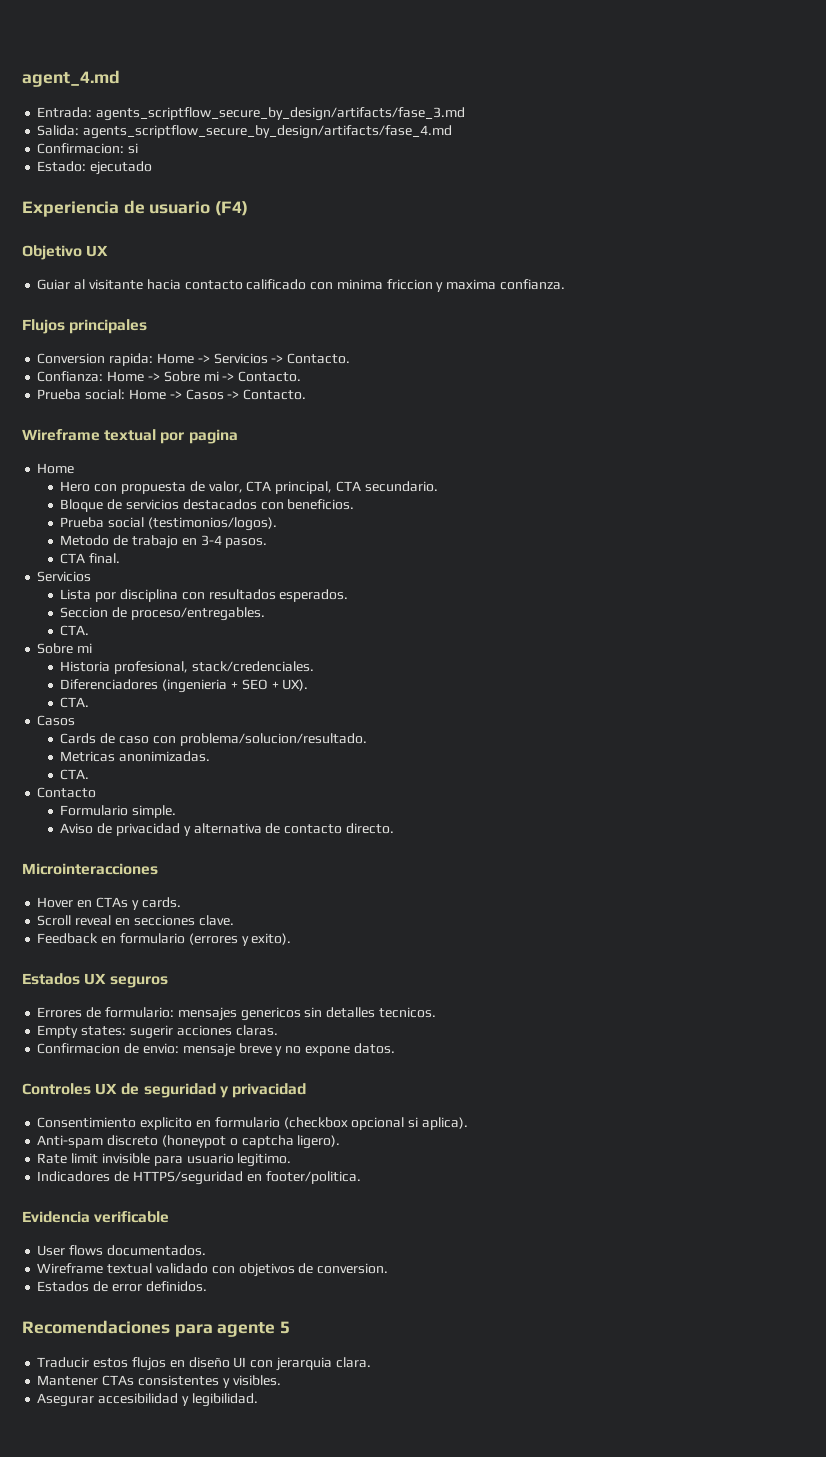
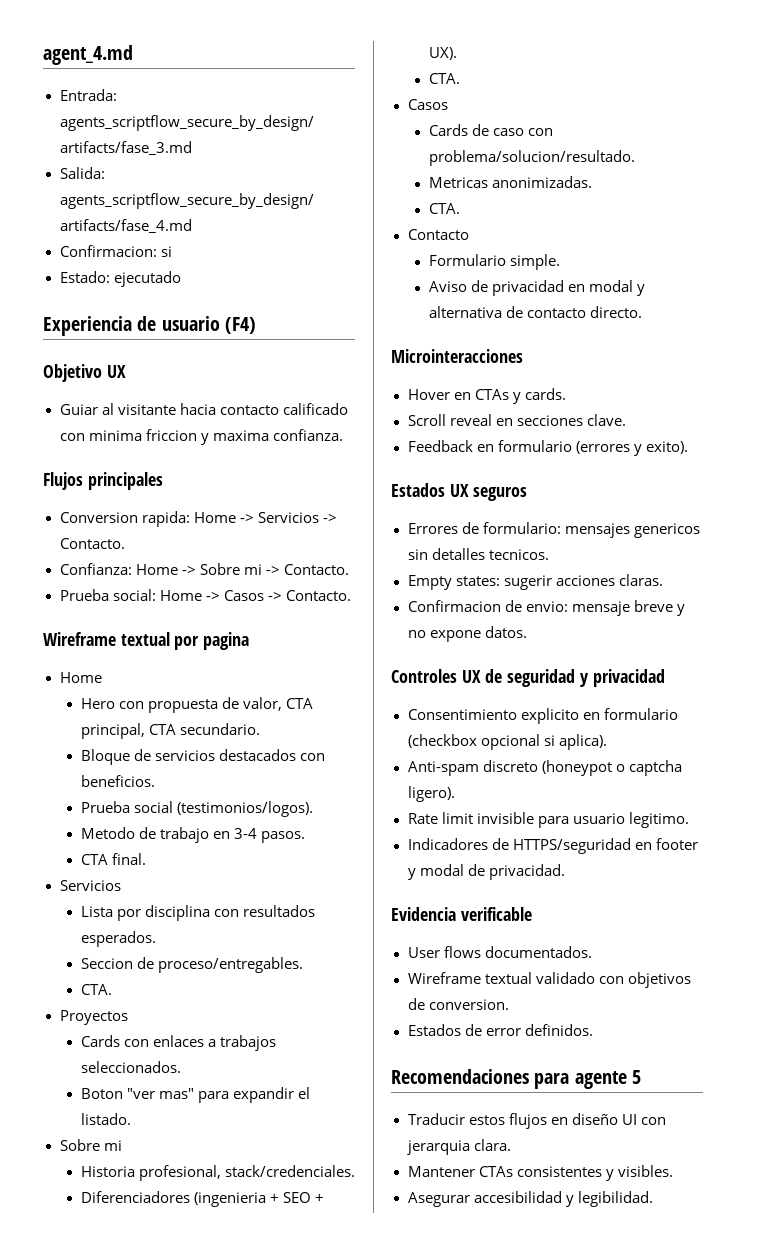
+ Proyectos
+ Cards con enlaces a trabajos seleccionados.
+ Boton "ver mas" para expandir el listado.
- Aviso de privacidad y alternativa de contacto directo.
+ Aviso de privacidad en modal y alternativa de contacto directo.
- Indicadores de HTTPS/seguridad en footer/politica.
+ Indicadores de HTTPS/seguridad en footer y modal de privacidad.

